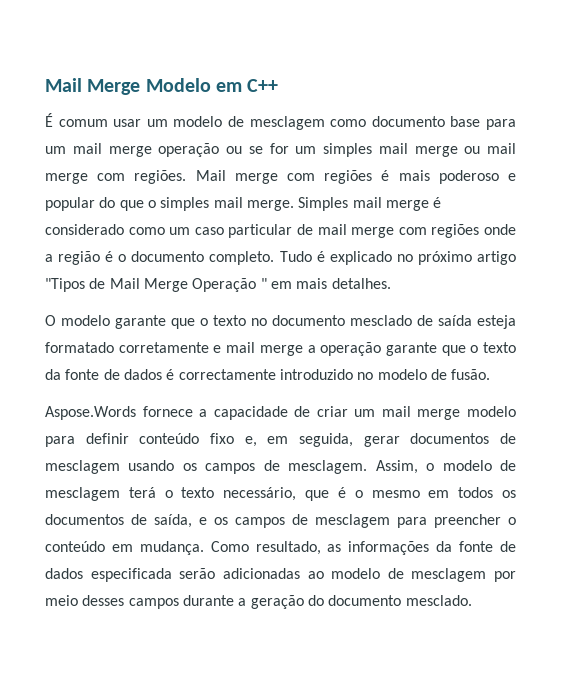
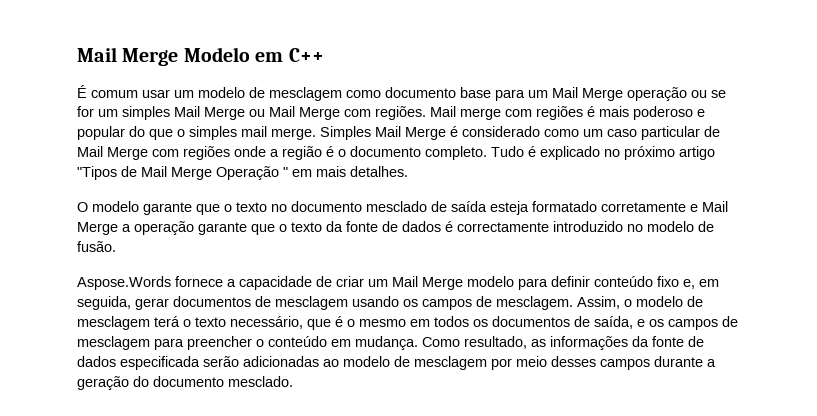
- É comum usar um modelo de mesclagem como documento base para um mail merge operação ou se for um simples mail merge ou mail merge com regiões.
+ É comum usar um modelo de mesclagem como documento base para um Mail Merge operação ou se for um simples Mail Merge ou Mail Merge com regiões.
- Simples mail merge é considerado como um caso particular de mail merge com regiões onde a região é o documento completo.
+ Simples Mail Merge é considerado como um caso particular de Mail Merge com regiões onde a região é o documento completo.
- O modelo garante que o texto no documento mesclado de saída esteja formatado corretamente e mail merge a operação garante que o texto da fonte de dados é correctamente introduzido no modelo de fusão.
+ O modelo garante que o texto no documento mesclado de saída esteja formatado corretamente e Mail Merge a operação garante que o texto da fonte de dados é correctamente introduzido no modelo de fusão.
- Aspose.Words fornece a capacidade de criar um mail merge modelo para definir conteúdo fixo e, em seguida, gerar documentos de mesclagem usando os campos de mesclagem.
+ Aspose.Words fornece a capacidade de criar um Mail Merge modelo para definir conteúdo fixo e, em seguida, gerar documentos de mesclagem usando os campos de mesclagem.

